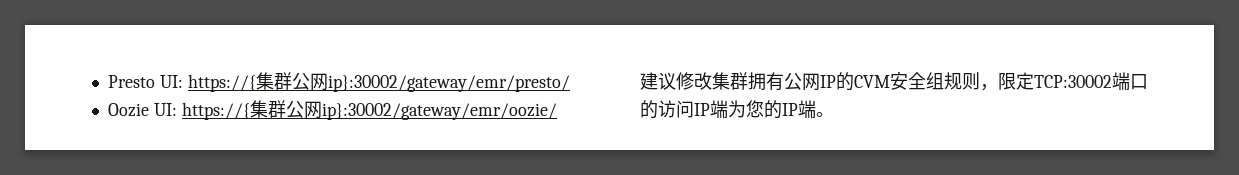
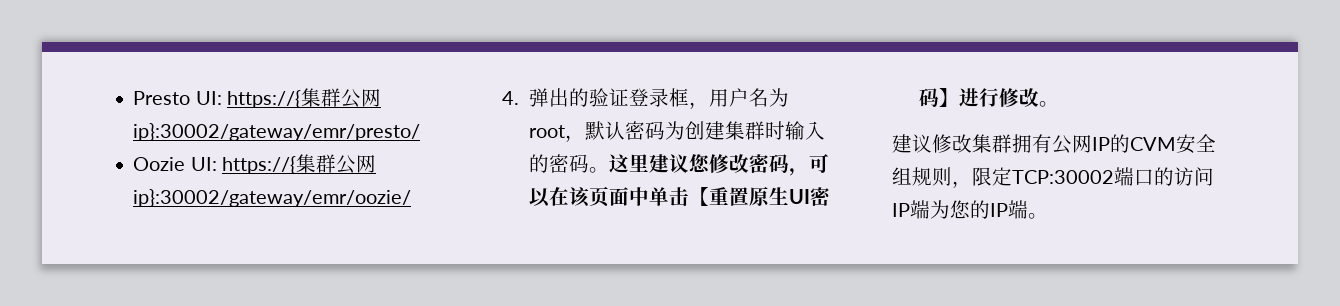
+ 4.弹出的验证登录框，用户名为root，默认密码为创建集群时输入的密码。这里建议您修改密码，可以在该页面中单击【重置原生UI密码】进行修改。

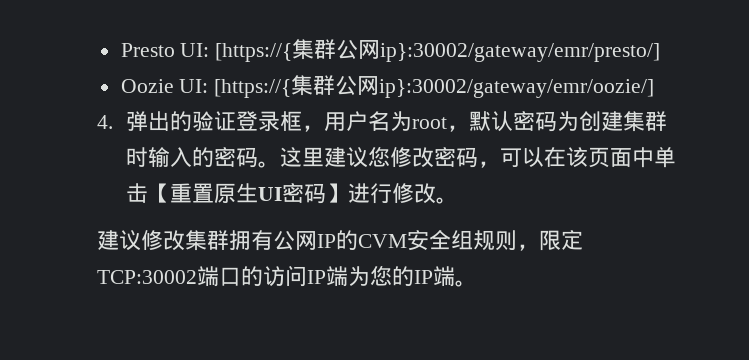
- Presto UI: https://{集群公网ip}:30002/gateway/emr/presto/
+ Presto UI: [https://{集群公网ip}:30002/gateway/emr/presto/]
- Oozie UI: https://{集群公网ip}:30002/gateway/emr/oozie/
+ Oozie UI: [https://{集群公网ip}:30002/gateway/emr/oozie/]

